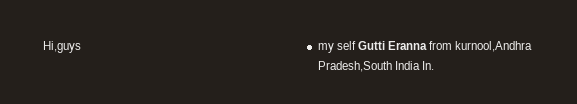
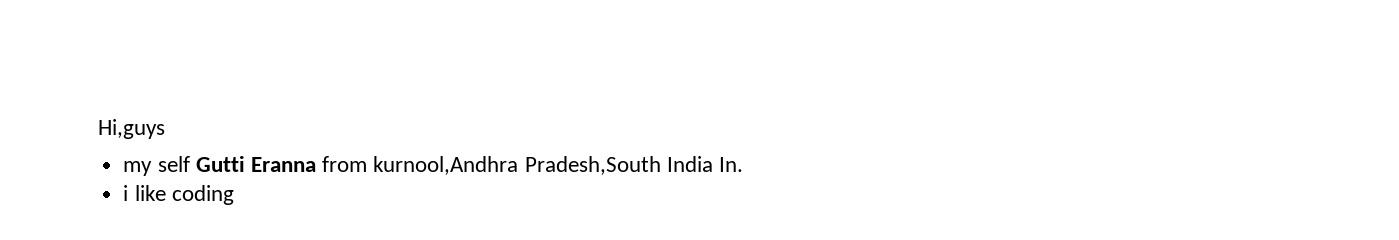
+ i like coding

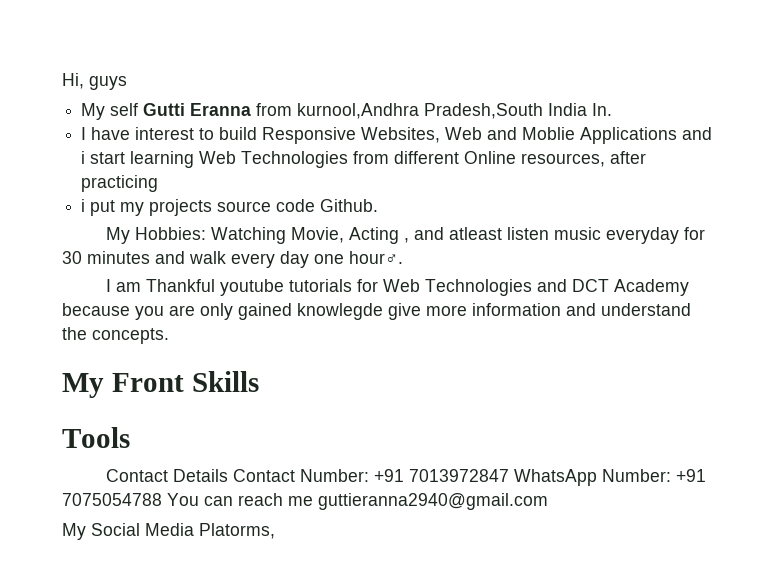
- Hi,guys
- my self Gutti Eranna from kurnool,Andhra Pradesh,South India In.
+ Hi, guys
+ My self Gutti Eranna from kurnool,Andhra Pradesh,South India In.
- i like coding
+ I have interest to build Responsive Websites, Web and Moblie Applications and i start learning Web Technologies from different Online resources, after practicing
+ i put my projects source code Github.
+ My Hobbies: Watching Movie, Acting , and atleast listen music everyday for 30 minutes and walk every day one hour♂.
+ I am Thankful youtube tutorials for Web Technologies and DCT Academy because you are only gained knowlegde give more information and understand the concepts.
+ My Front Skills
+ Tools
+ Contact Details Contact Number: +91 7013972847 WhatsApp Number: +91 7075054788 You can reach me guttieranna2940@gmail.com
+ My Social Media Platorms,

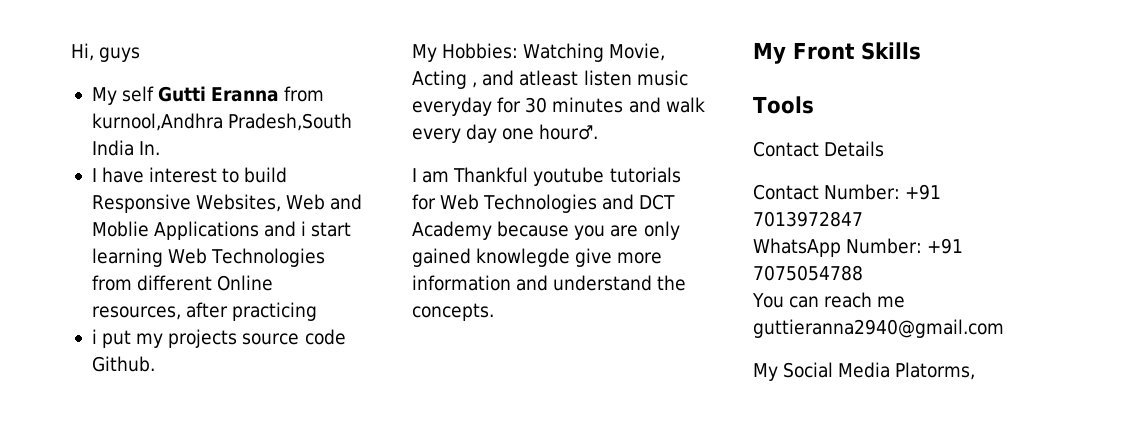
- Contact Details Contact Number: +91 7013972847 WhatsApp Number: +91 7075054788 You can reach me guttieranna2940@gmail.com
+ Contact Details
+ Contact Number: +91 7013972847
+ WhatsApp Number: +91 7075054788
+ You can reach me guttieranna2940@gmail.com

